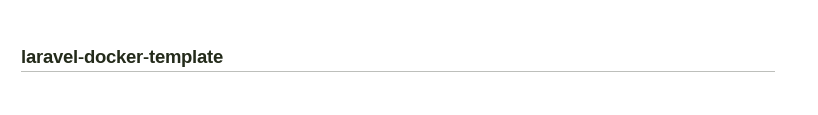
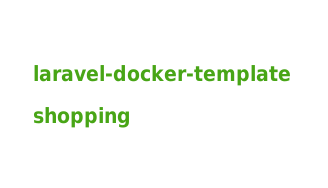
+ shopping

